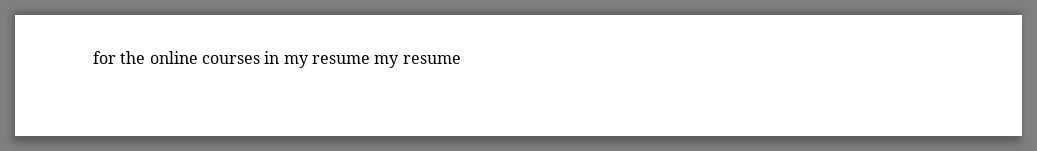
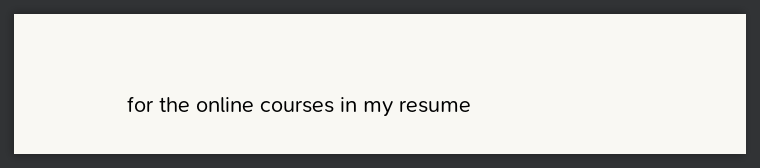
- for the online courses in my resume my resume
+ for the online courses in my resume

